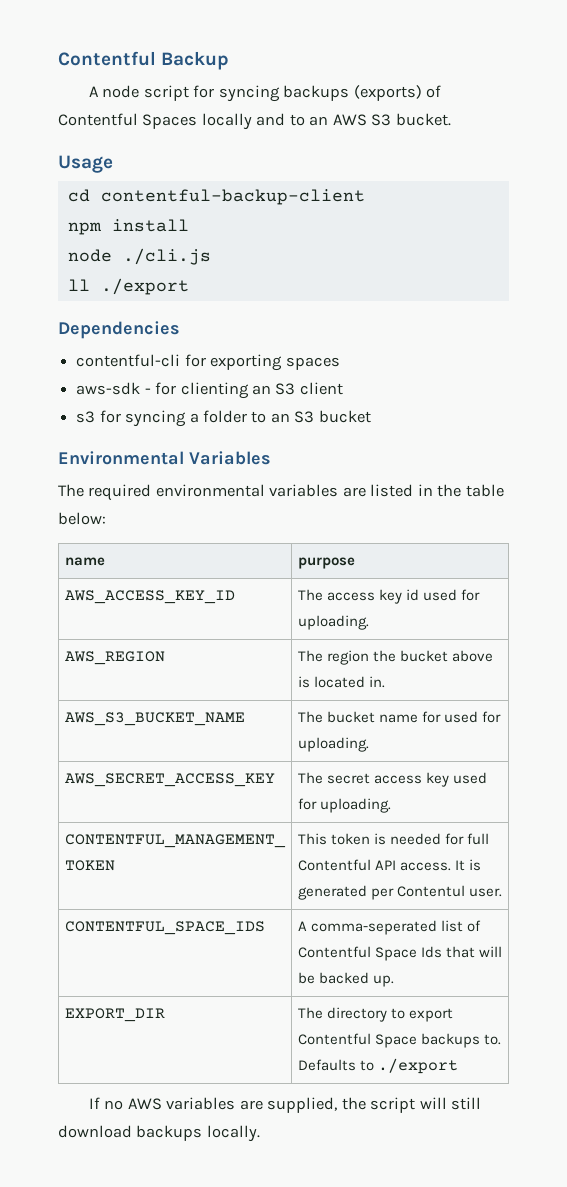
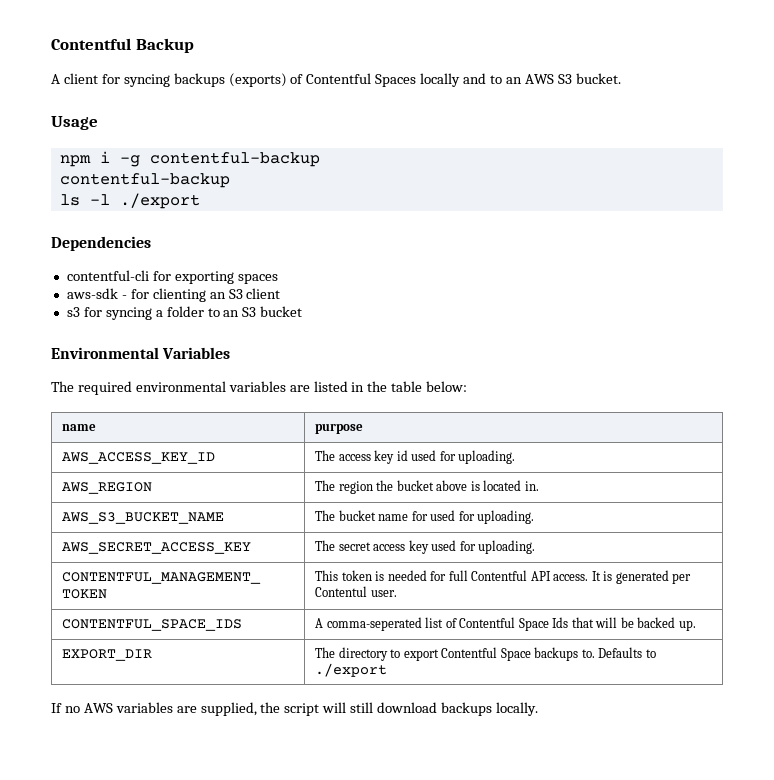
- A node script for syncing backups (exports) of Contentful Spaces locally and to an AWS S3 bucket.
+ A client for syncing backups (exports) of Contentful Spaces locally and to an AWS S3 bucket.
- cd contentful-backup-client
- npm install
- node ./cli.js
- ll ./export
+ npm i -g contentful-backup
+ contentful-backup
+ ls -l ./export

